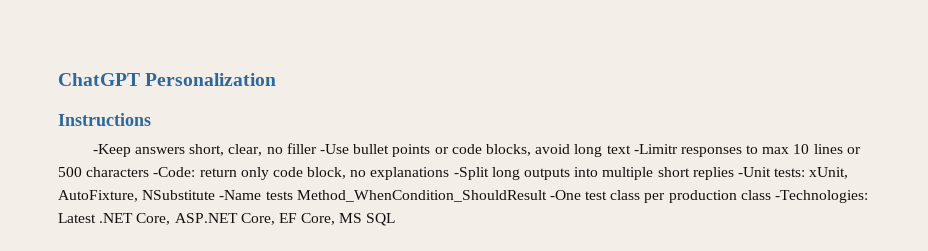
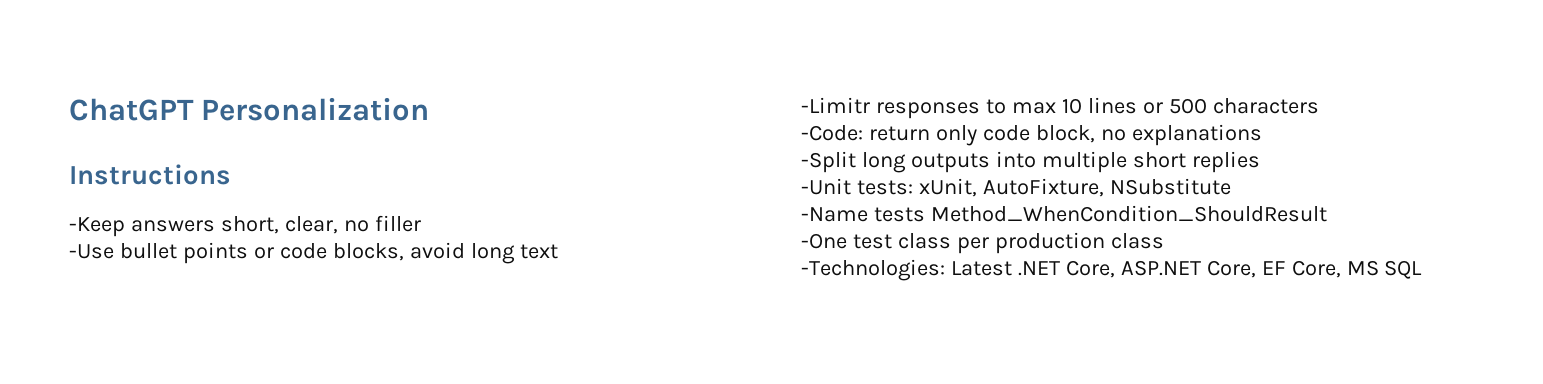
- -Keep answers short, clear, no filler -Use bullet points or code blocks, avoid long text -Limitr responses to max 10 lines or 500 characters -Code:
+ -Keep answers short, clear, no filler
+ -Use bullet points or code blocks, avoid long text
+ -Limitr responses to max 10 lines or 500 characters
+ -Code:
- return only code block, no explanations -Split long outputs into multiple short replies -Unit tests:
+ return only code block, no explanations
+ -Split long outputs into multiple short replies
+ -Unit tests:
- xUnit, AutoFixture, NSubstitute -Name tests Method_WhenCondition_ShouldResult -One test class per production class -Technologies:
+ xUnit, AutoFixture, NSubstitute
+ -Name tests Method_WhenCondition_ShouldResult
+ -One test class per production class
+ -Technologies:

